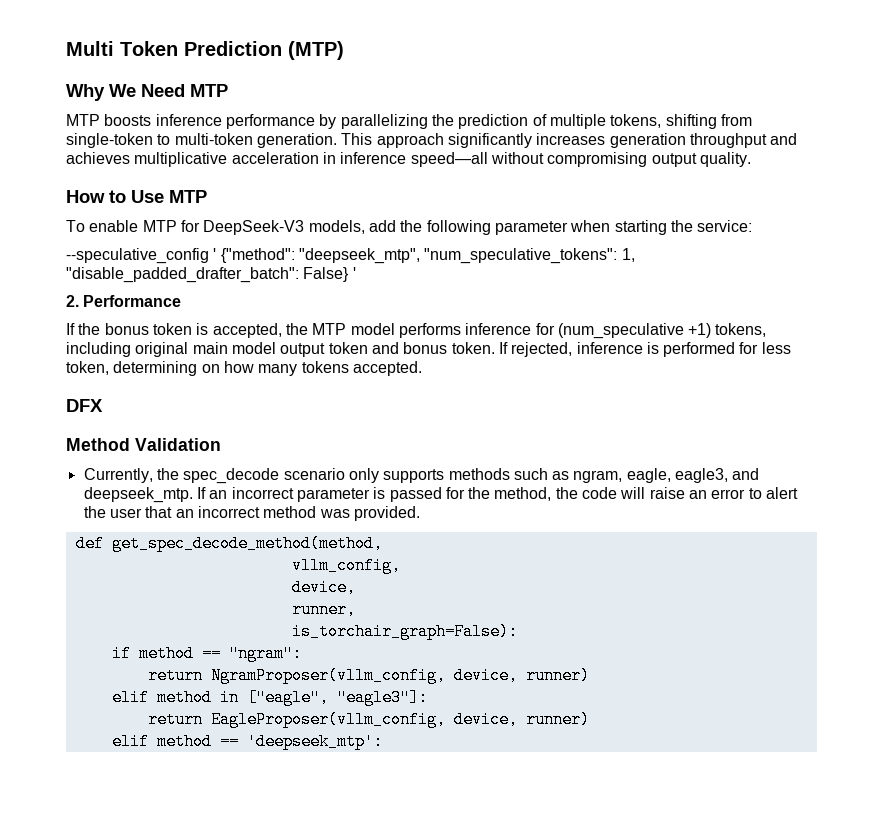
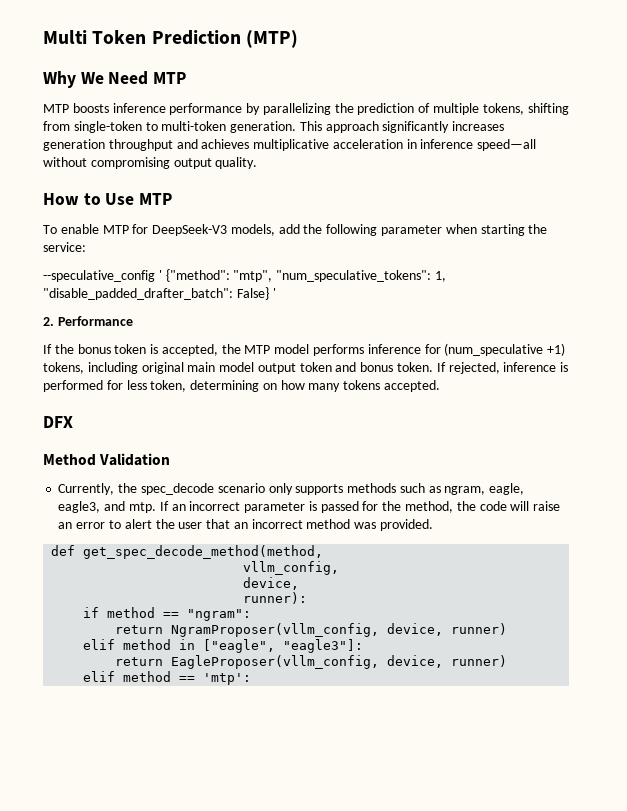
- --speculative_config ' {"method": "deepseek_mtp", "num_speculative_tokens": 1, "disable_padded_drafter_batch": False} '
+ --speculative_config ' {"method": "mtp", "num_speculative_tokens": 1, "disable_padded_drafter_batch": False} '
- Currently, the spec_decode scenario only supports methods such as ngram, eagle, eagle3, and deepseek_mtp.
+ Currently, the spec_decode scenario only supports methods such as ngram, eagle, eagle3, and mtp.
- runner,
- is_torchair_graph=False):
+ runner):
- elif method == 'deepseek_mtp':
+ elif method == 'mtp':

